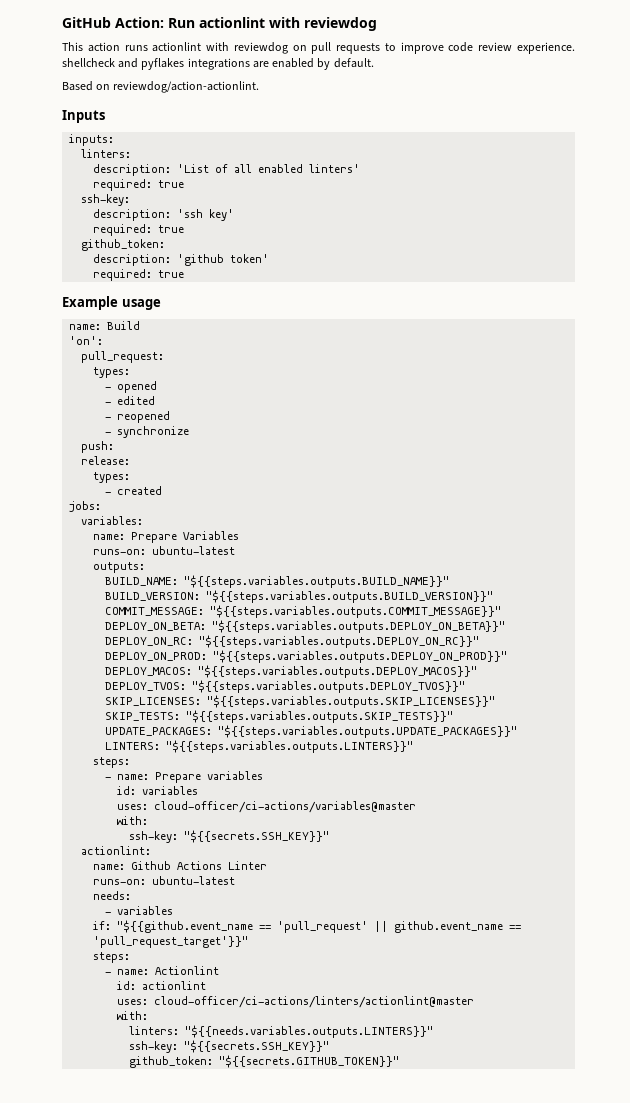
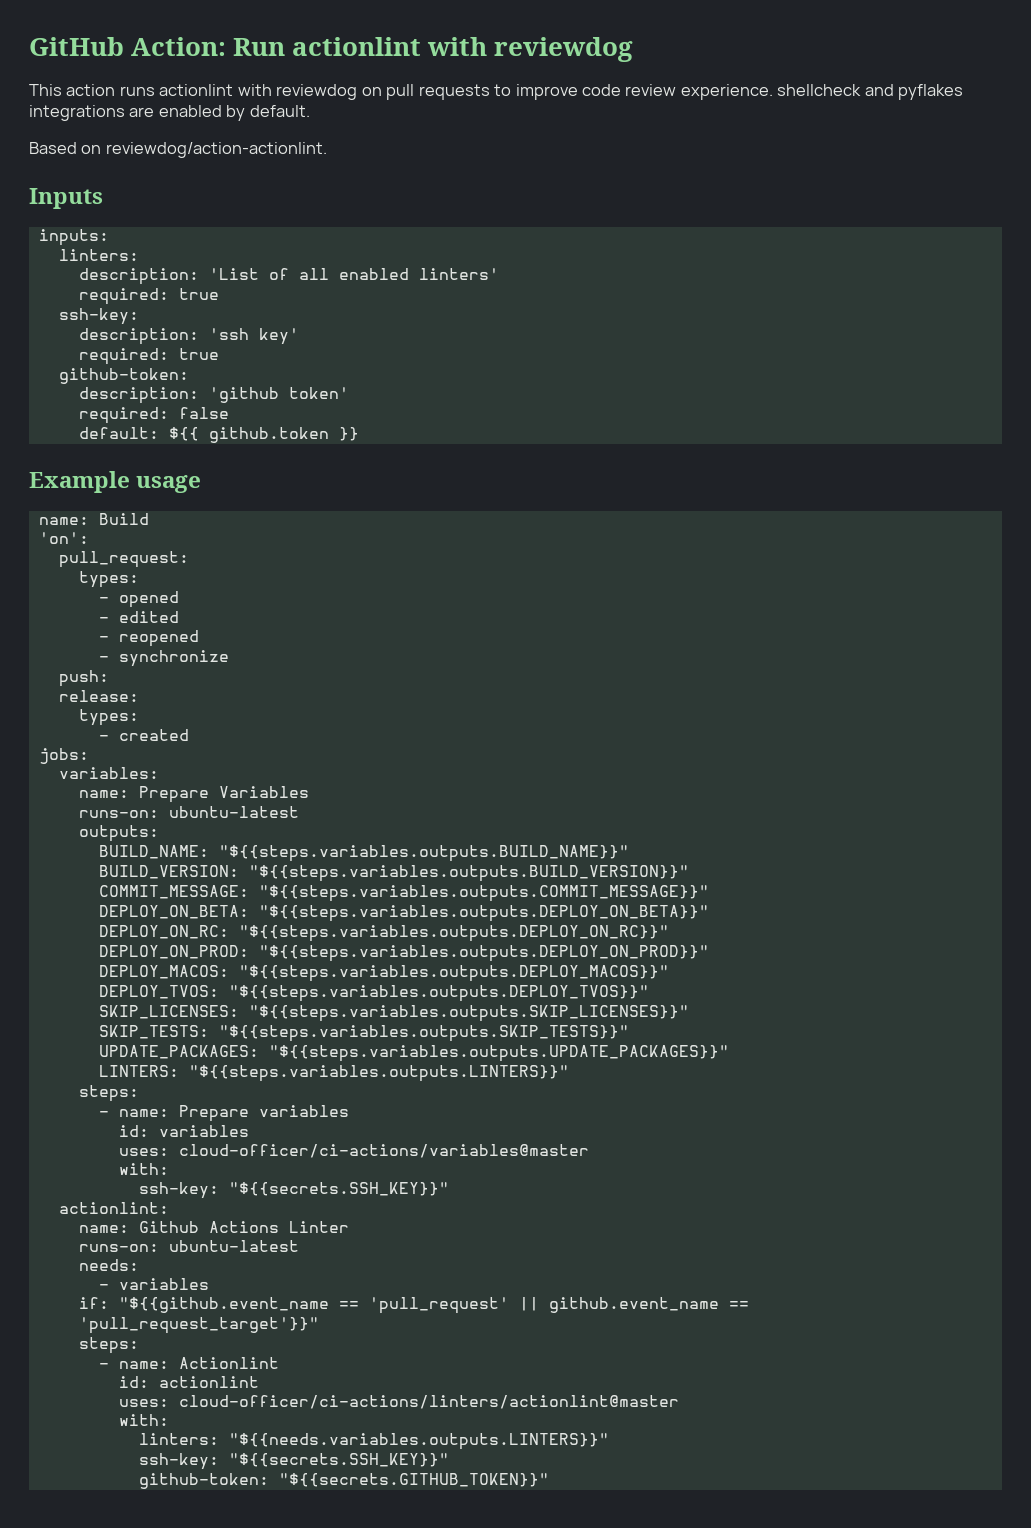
  description: 'ssh key'
  required: true
- github_token:
+ github-token:
  description: 'github token'
- required: true
+ required: false
+ default: ${{ github.token }}
- github_token: "${{secrets.GITHUB_TOKEN}}"
+ github-token: "${{secrets.GITHUB_TOKEN}}"

